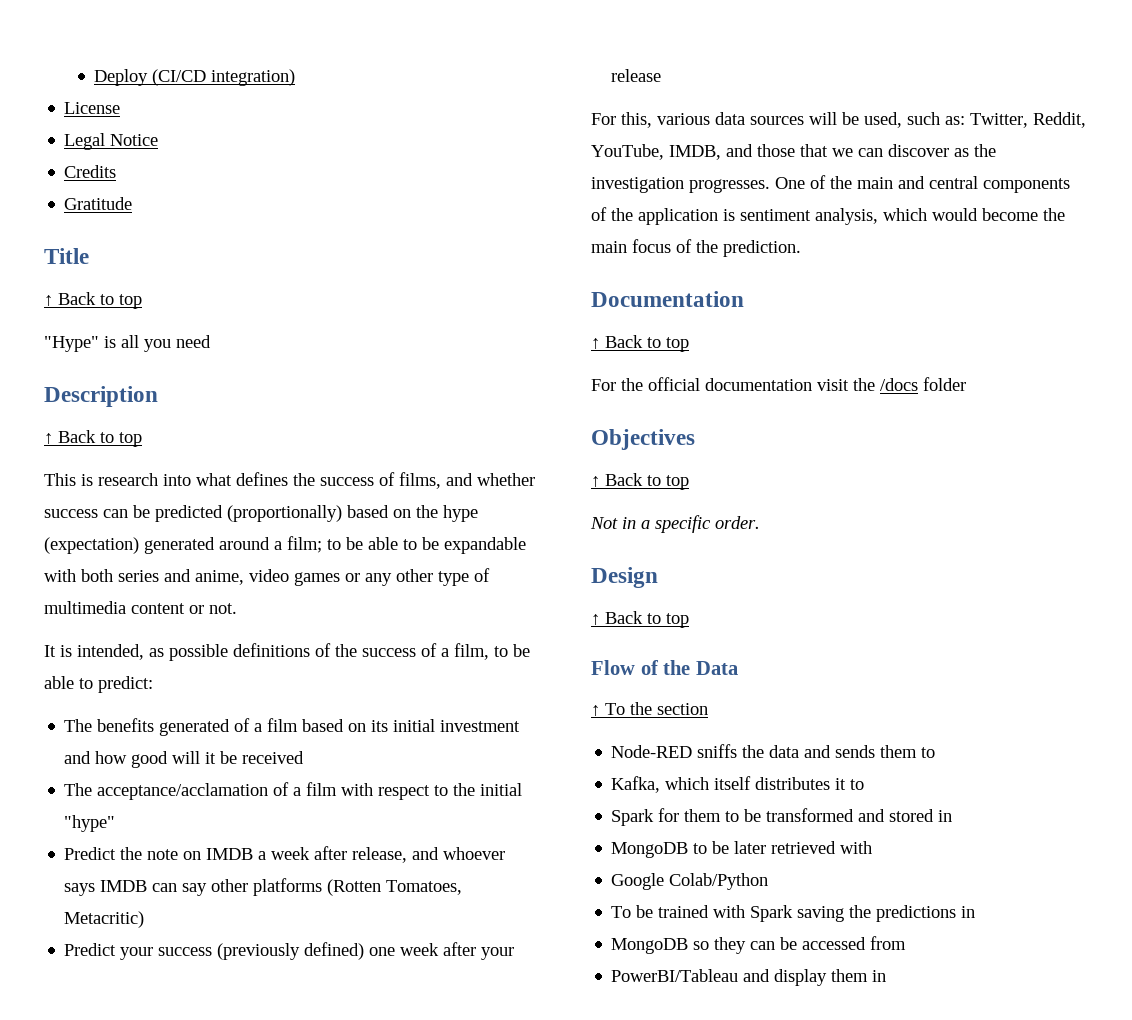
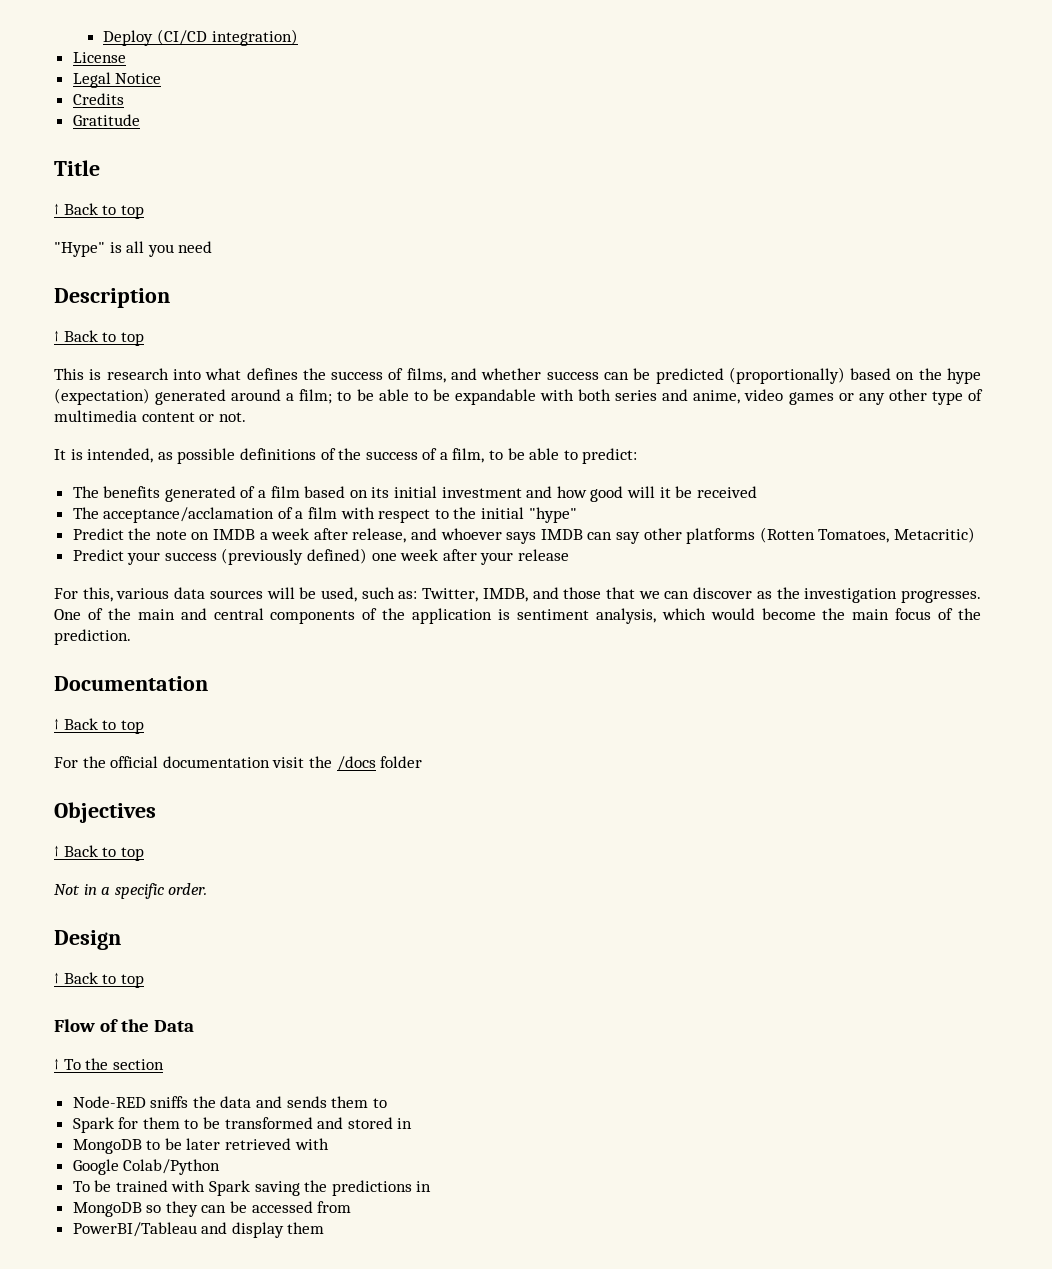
- For this, various data sources will be used, such as: Twitter, Reddit, YouTube, IMDB, and those that we can discover as the investigation progresses.
+ For this, various data sources will be used, such as: Twitter, IMDB, and those that we can discover as the investigation progresses.
- Kafka, which itself distributes it to
- PowerBI/Tableau and display them in
+ PowerBI/Tableau and display them

